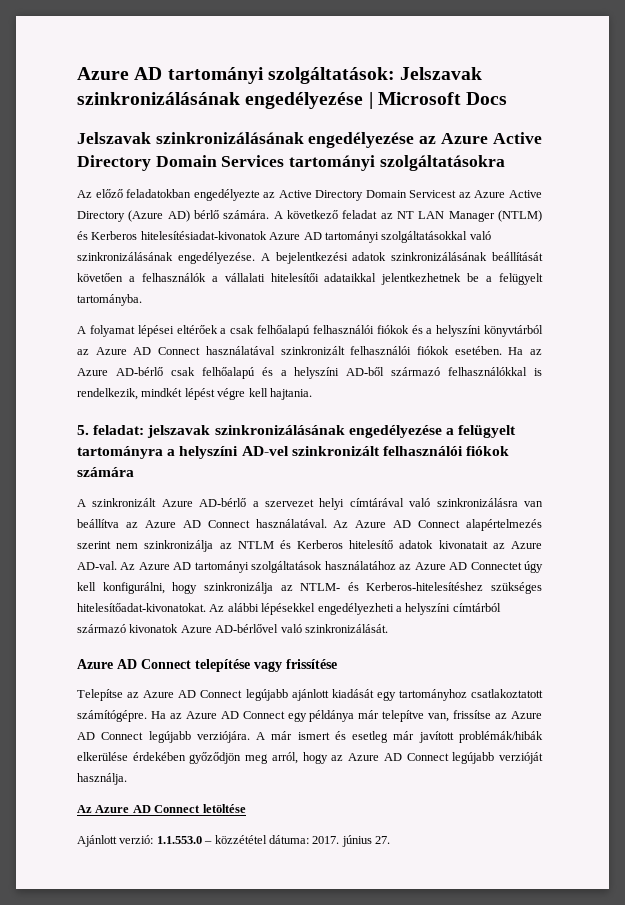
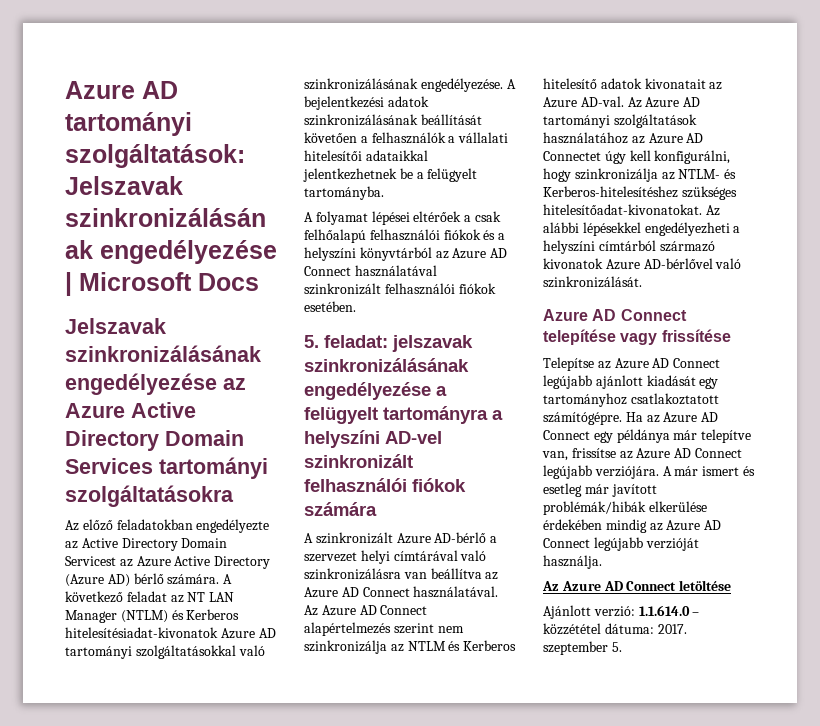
- Ha az Azure AD-bérlő csak felhőalapú és a helyszíni AD-ből származó felhasználókkal is rendelkezik, mindkét lépést végre kell hajtania.
- A már ismert és esetleg már javított problémák/hibák elkerülése érdekében győződjön meg arról, hogy az Azure AD Connect legújabb verzióját használja.
+ A már ismert és esetleg már javított problémák/hibák elkerülése érdekében mindig az Azure AD Connect legújabb verzióját használja.
- Ajánlott verzió: 1.1.553.0 – közzététel dátuma: 2017. június 27.
+ Ajánlott verzió: 1.1.614.0 – közzététel dátuma: 2017. szeptember 5.

